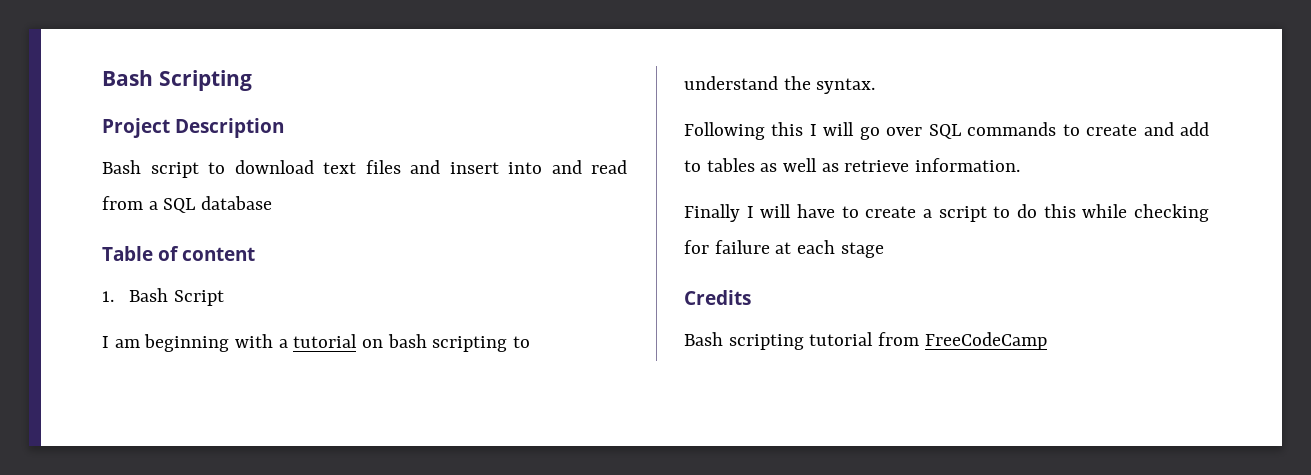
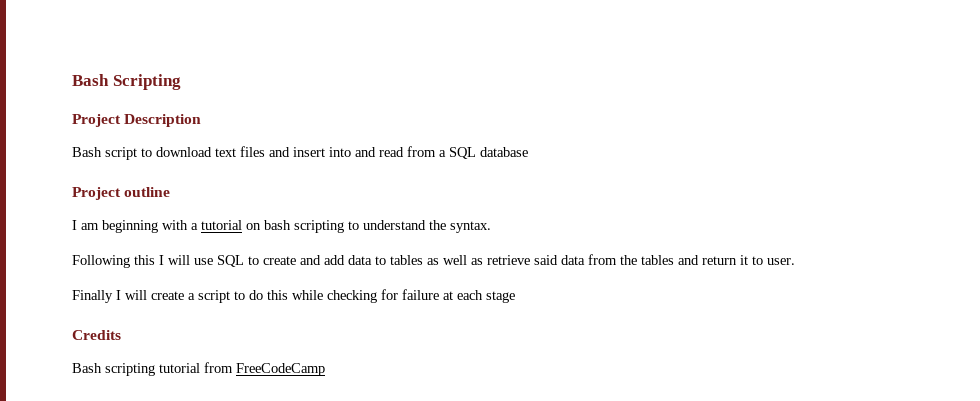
- Table of content
- 1. Bash Script
+ Project outline
- Following this I will go over SQL commands to create and add to tables as well as retrieve information.
+ Following this I will use SQL to create and add data to tables as well as retrieve said data from the tables and return it to user.
- Finally I will have to create a script to do this while checking for failure at each stage
+ Finally I will create a script to do this while checking for failure at each stage

